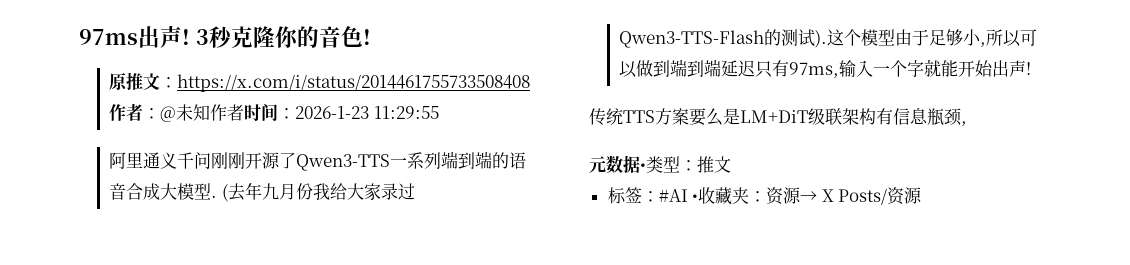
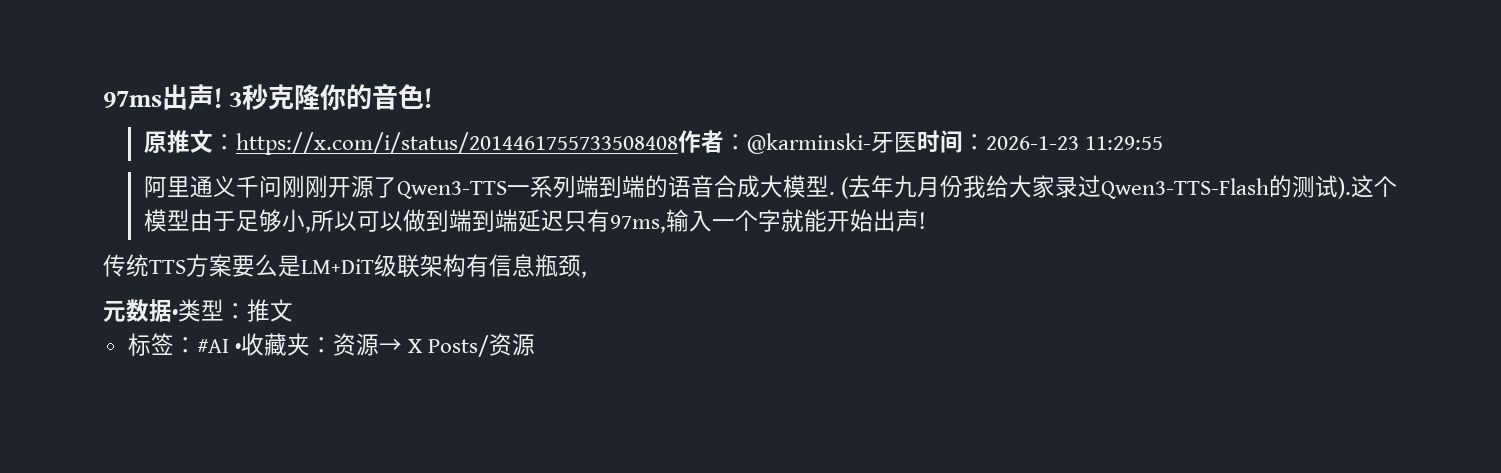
- 原推文：https://x.com/i/status/2014461755733508408作者：@未知作者时间：2026-1-23 11:29:55
+ 原推文：https://x.com/i/status/2014461755733508408作者：@karminski-牙医时间：2026-1-23 11:29:55

